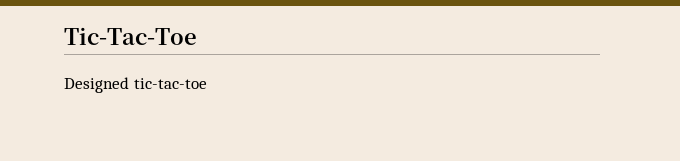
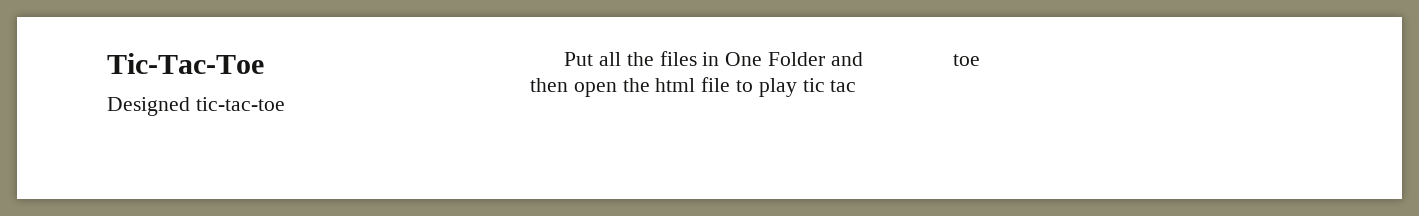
+ Put all the files in One Folder and then open the html file to play tic tac toe

